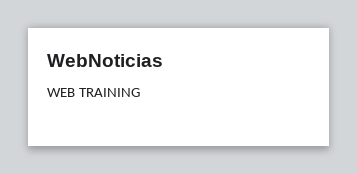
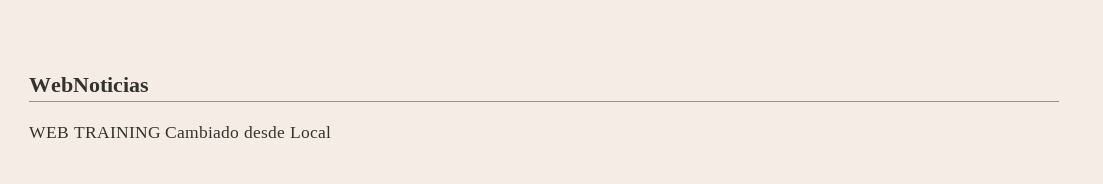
- WEB TRAINING
+ WEB TRAINING Cambiado desde Local

